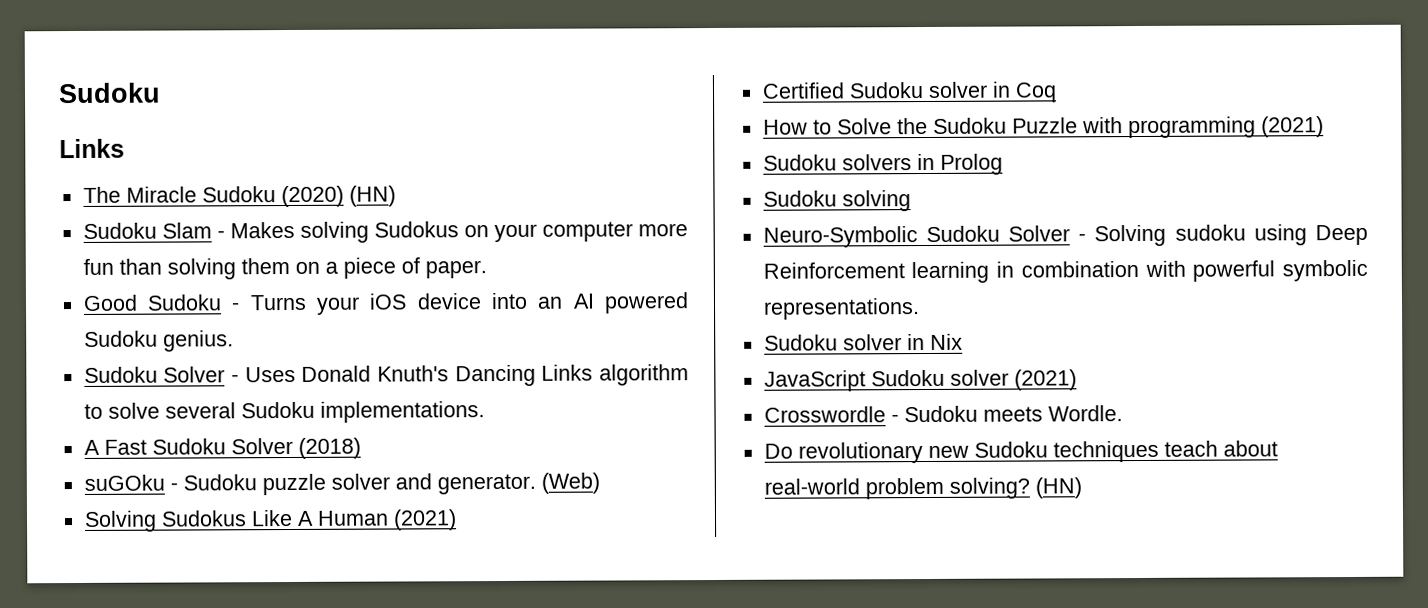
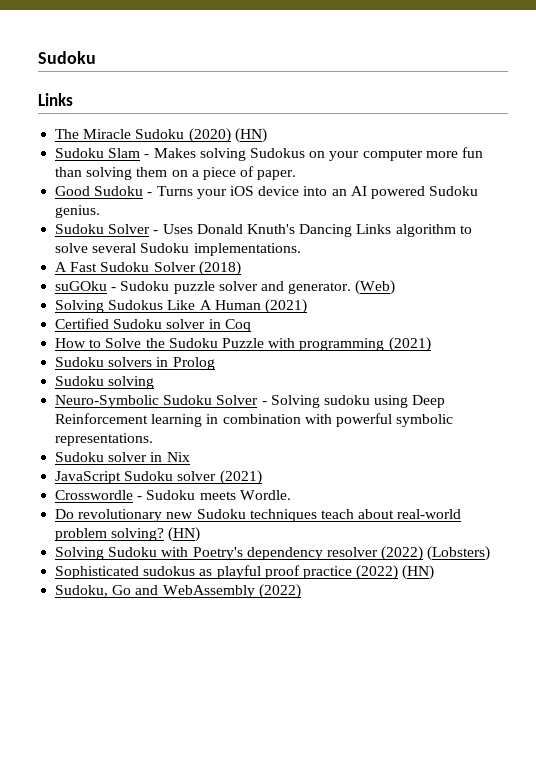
+ Solving Sudoku with Poetry's dependency resolver (2022) (Lobsters)
+ Sophisticated sudokus as playful proof practice (2022) (HN)
+ Sudoku, Go and WebAssembly (2022)

